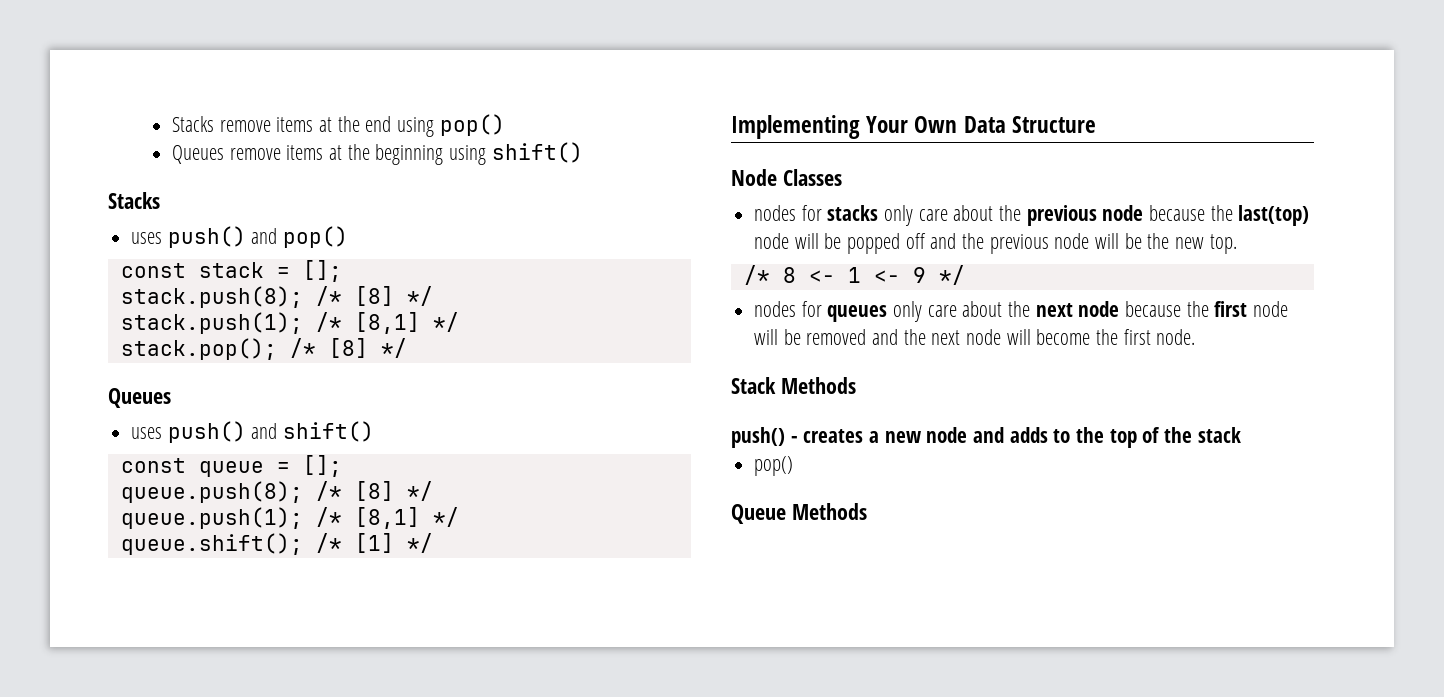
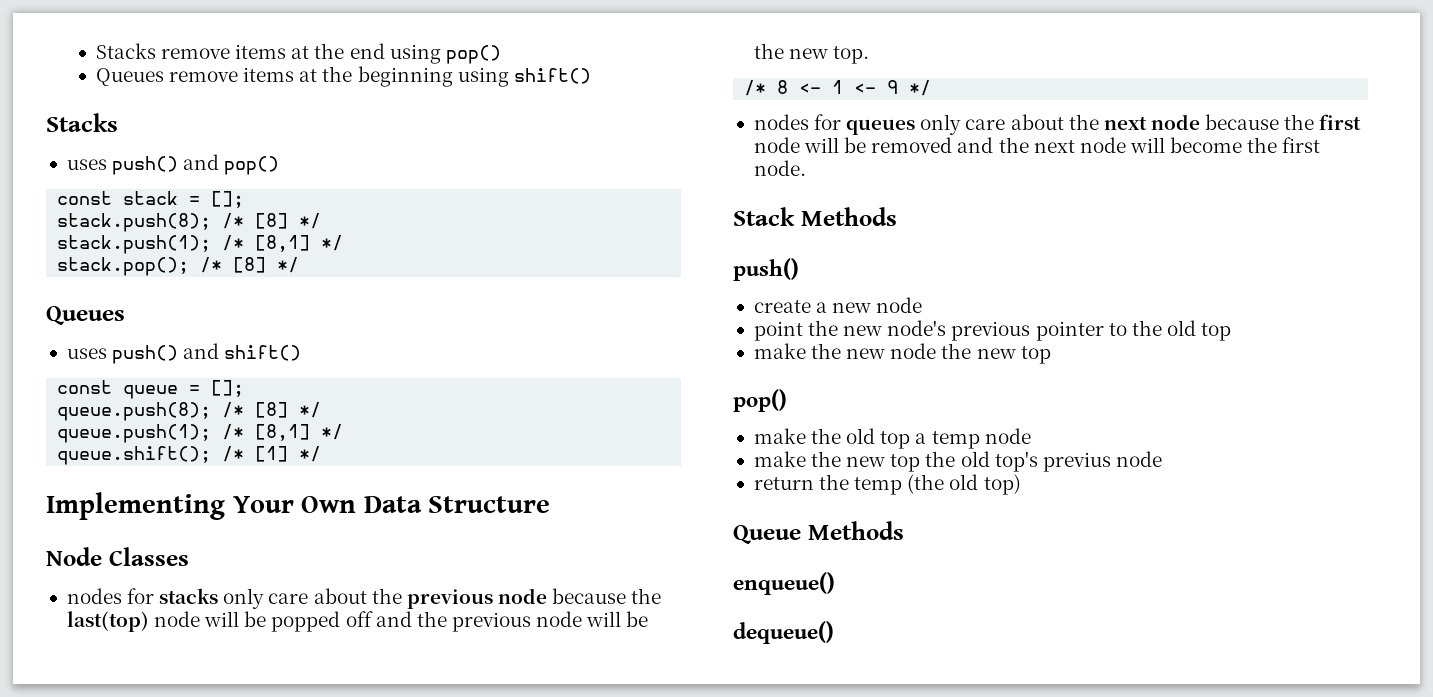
  Stack Methods
- push() - creates a new node and adds to the top of the stack
+ push()
+ create a new node
+ point the new node's previous pointer to the old top
+ make the new node the new top
  pop()
+ make the old top a temp node
+ make the new top the old top's previus node
+ return the temp (the old top)
+ enqueue()
+ dequeue()

